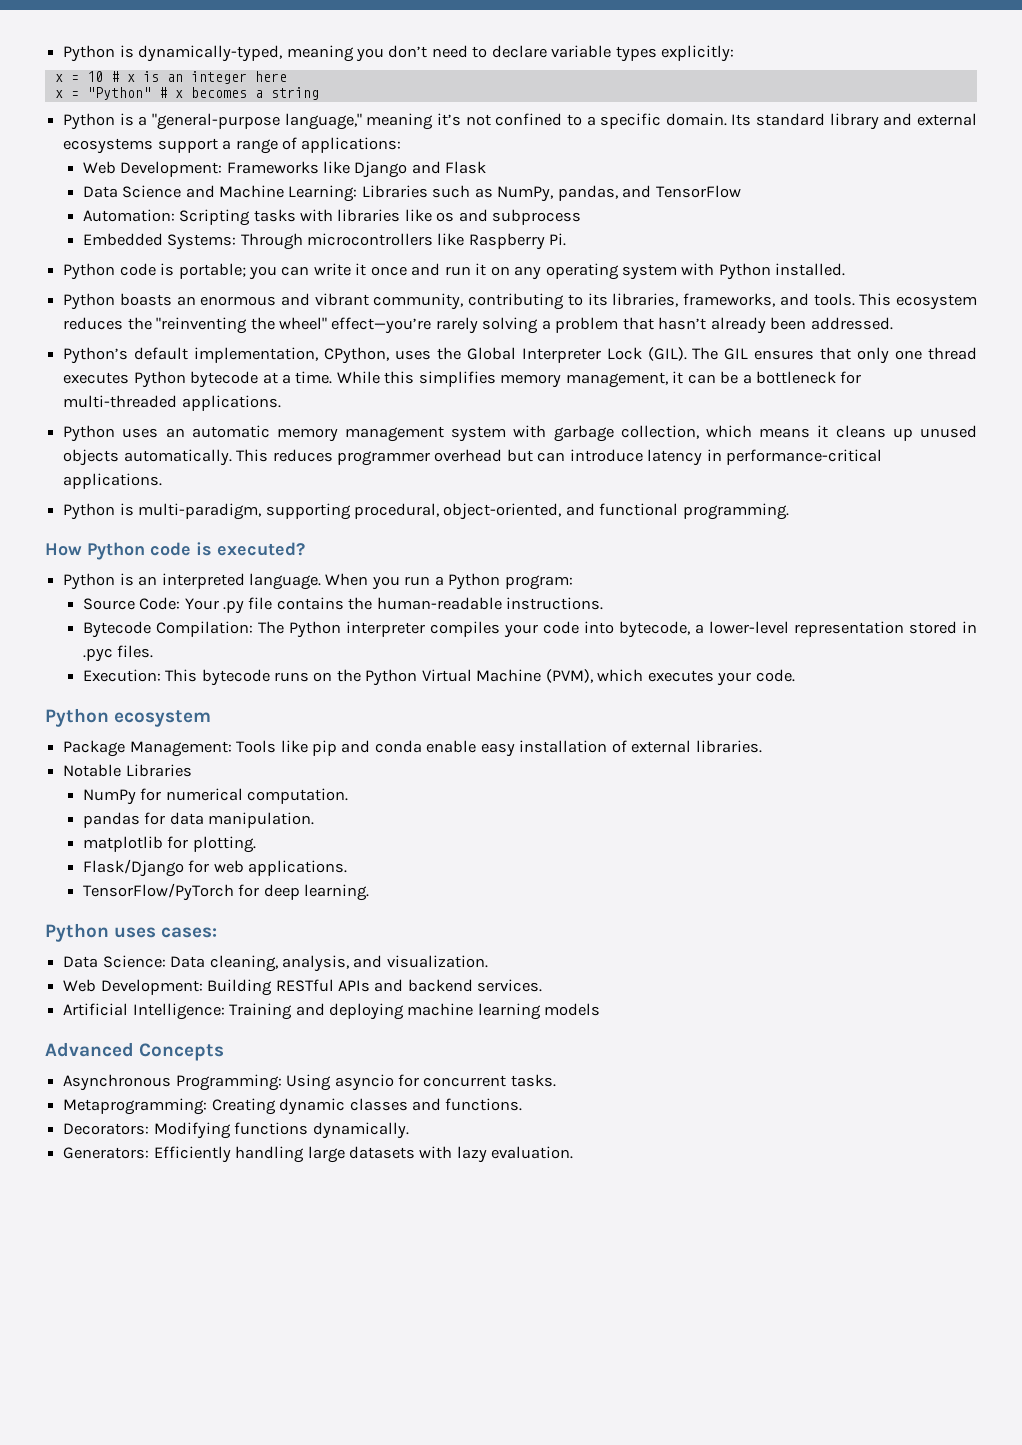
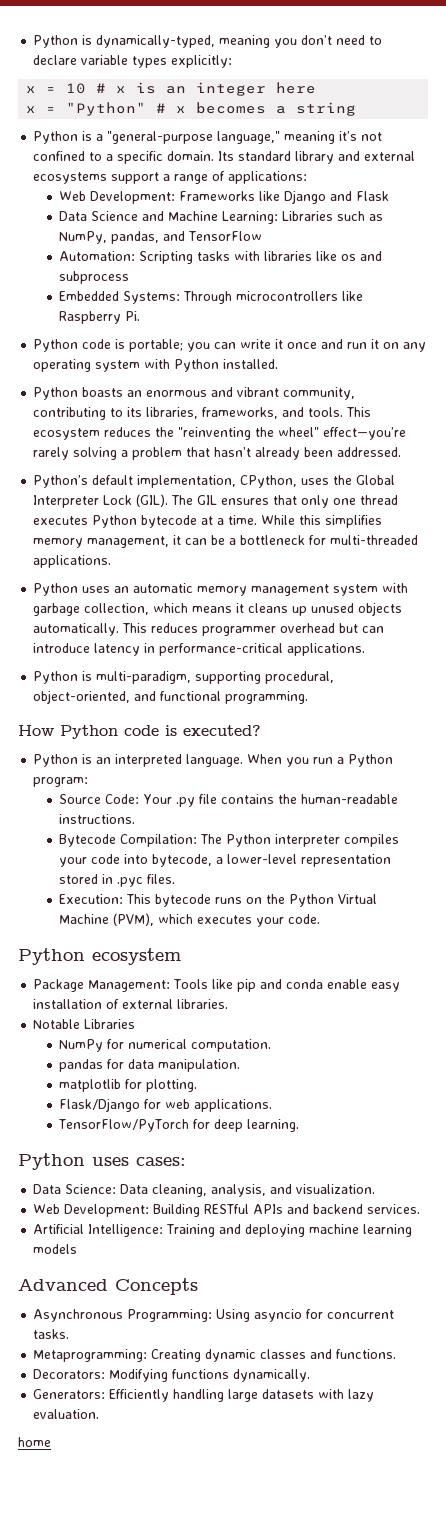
+ home

